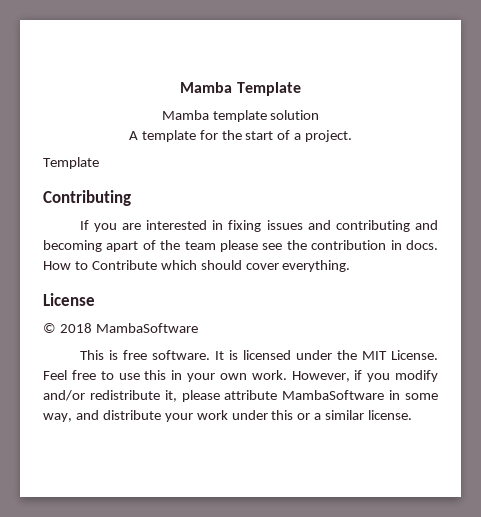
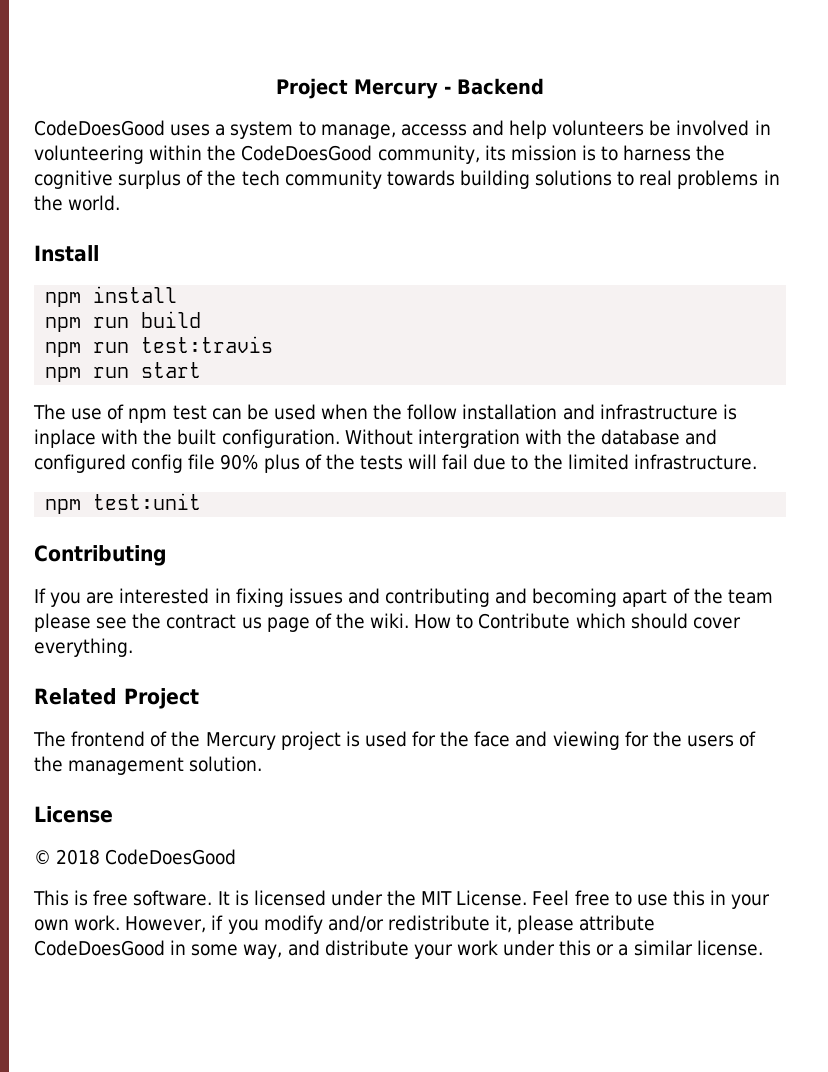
- Mamba Template
- Mamba template solution
- A template for the start of a project.
- Template
+ Project Mercury - Backend
+ CodeDoesGood uses a system to manage, accesss and help volunteers be involved in volunteering within the CodeDoesGood community, its mission is to harness the cognitive surplus of the tech community towards building solutions to real problems in the world.
+ Install
+ npm install
+ npm run build
+ npm run test:travis
+ npm run start
+ The use of npm test can be used when the follow installation and infrastructure is inplace with the built configuration. Without intergration with the database and configured config file 90% plus of the tests will fail due to the limited infrastructure.
+ npm test:unit
- If you are interested in fixing issues and contributing and becoming apart of the team please see the contribution in docs.
+ If you are interested in fixing issues and contributing and becoming apart of the team please see the contract us page of the wiki.
+ Related Project
+ The frontend of the Mercury project is used for the face and viewing for the users of the management solution.
- © 2018 MambaSoftware
+ © 2018 CodeDoesGood
- However, if you modify and/or redistribute it, please attribute MambaSoftware in some way, and distribute your work under this or a similar license.
+ However, if you modify and/or redistribute it, please attribute CodeDoesGood in some way, and distribute your work under this or a similar license.

